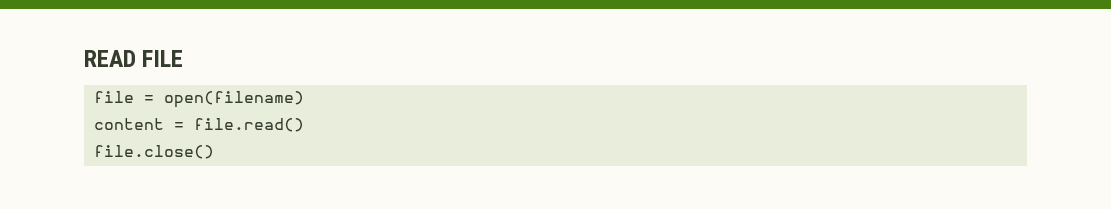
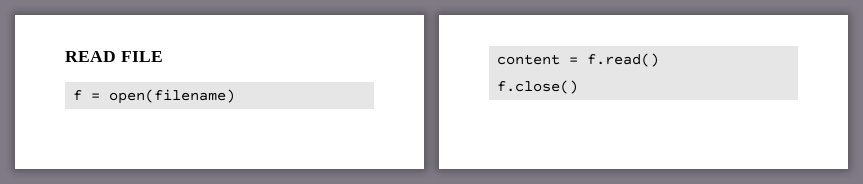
- file = open(filename)
+ f = open(filename)
- content = file.read()
- file.close()
+ content = f.read()
+ f.close()

